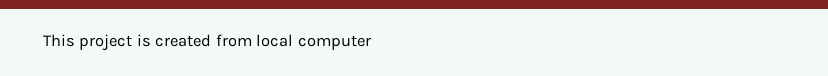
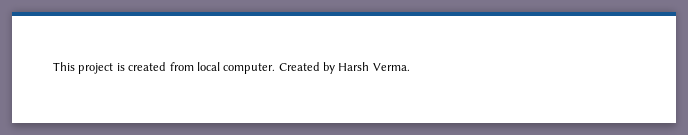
- This project is created from local computer
+ This project is created from local computer. Created by Harsh Verma.

